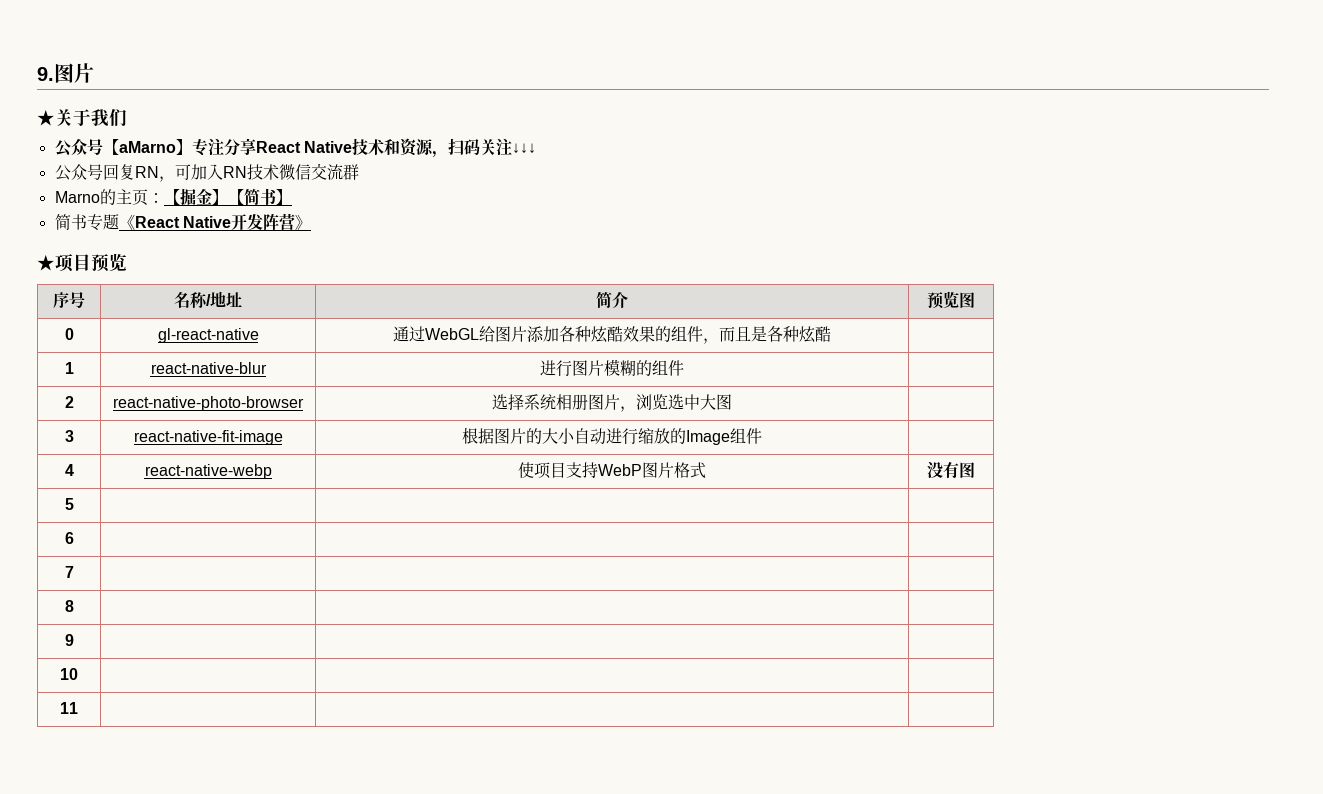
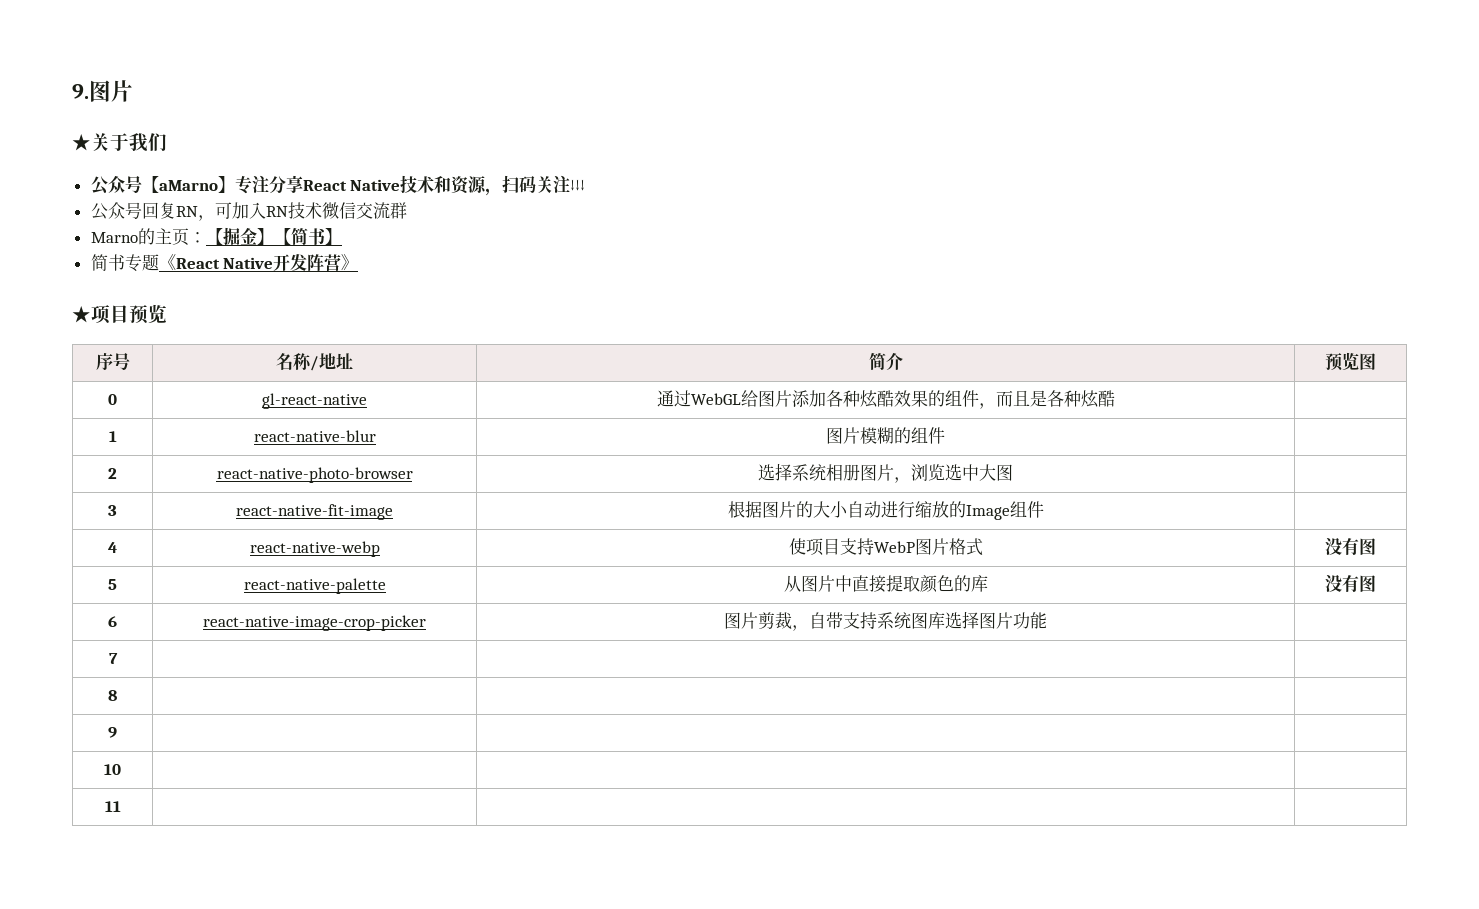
- 1 | react-native-blur | 进行图片模糊的组件 |
+ 1 | react-native-blur | 图片模糊的组件 |
- 5 | | |
- 6 | | |
+ 5 | react-native-palette | 从图片中直接提取颜色的库 | 没有图
+ 6 | react-native-image-crop-picker | 图片剪裁，自带支持系统图库选择图片功能 |

